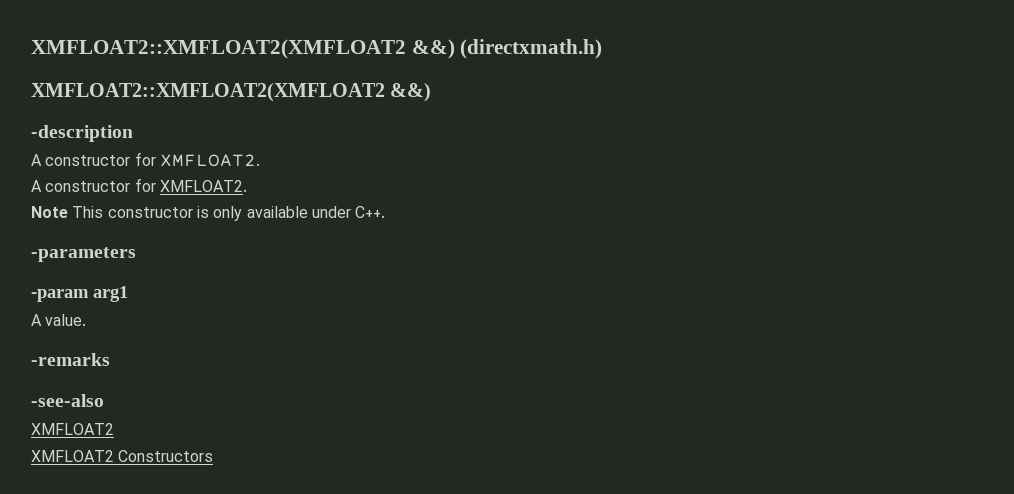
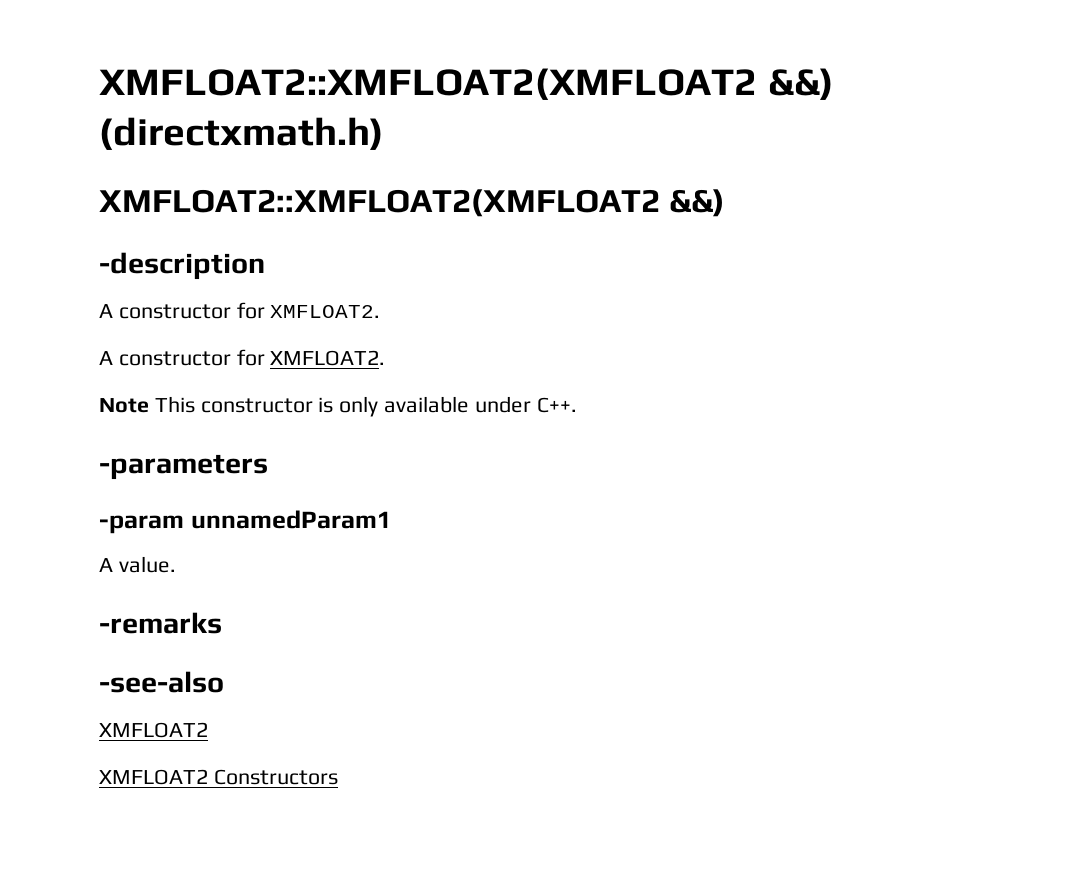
- -param arg1
+ -param unnamedParam1

